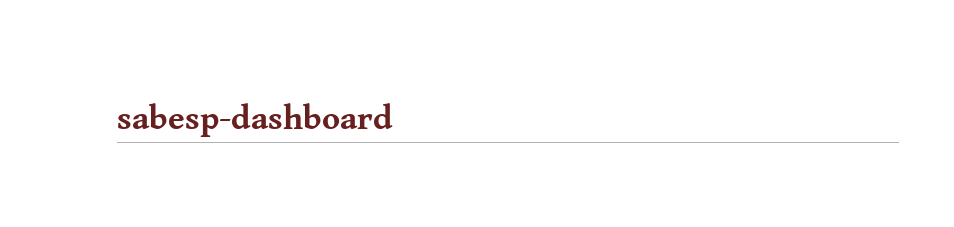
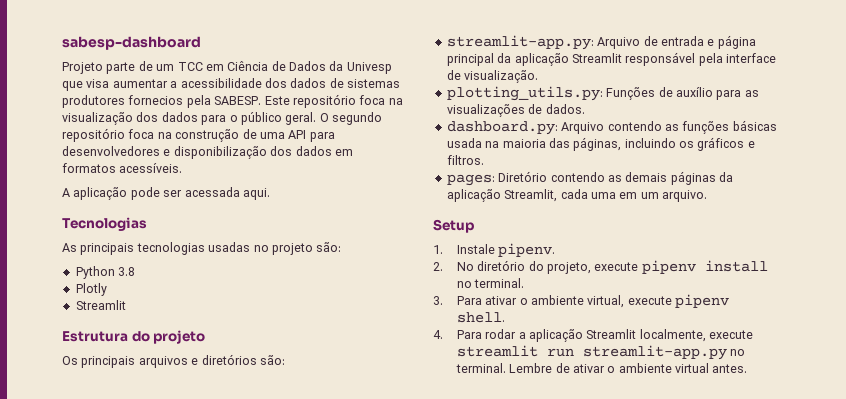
+ Projeto parte de um TCC em Ciência de Dados da Univesp que visa aumentar a acessibilidade dos dados de sistemas produtores fornecios pela SABESP. Este repositório foca na visualização dos dados para o público geral. O segundo repositório foca na construção de uma API para desenvolvedores e disponibilização dos dados em formatos acessíveis.
+ A aplicação pode ser acessada aqui.
+ Tecnologias
+ As principais tecnologias usadas no projeto são:
+ Python 3.8
+ Plotly
+ Streamlit
+ Estrutura do projeto
+ Os principais arquivos e diretórios são:
+ streamlit-app.py: Arquivo de entrada e página principal da aplicação Streamlit responsável pela interface de visualização.
+ plotting_utils.py: Funções de auxílio para as visualizações de dados.
+ dashboard.py: Arquivo contendo as funções básicas usada na maioria das páginas, incluindo os gráficos e filtros.
+ pages: Diretório contendo as demais páginas da aplicação Streamlit, cada uma em um arquivo.
+ Setup
+ 1. Instale pipenv.
+ 2. No diretório do projeto, execute pipenv install no terminal.
+ 3. Para ativar o ambiente virtual, execute pipenv shell.
+ 4. Para rodar a aplicação Streamlit localmente, execute streamlit run streamlit-app.py no terminal. Lembre de ativar o ambiente virtual antes.

